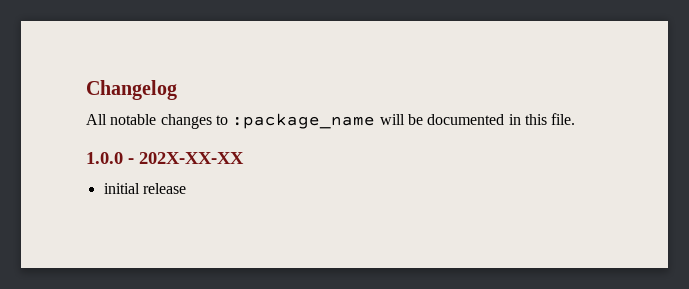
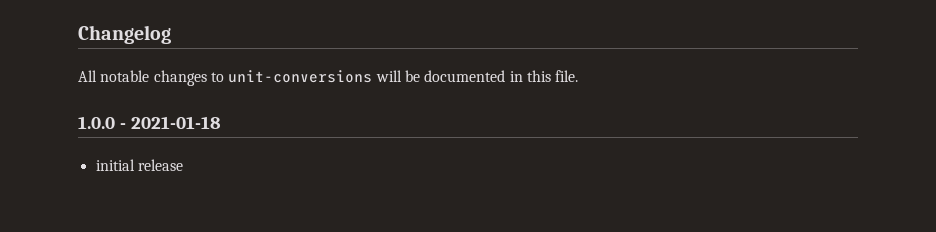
- All notable changes to :package_name will be documented in this file.
+ All notable changes to unit-conversions will be documented in this file.
- 1.0.0 - 202X-XX-XX
+ 1.0.0 - 2021-01-18

